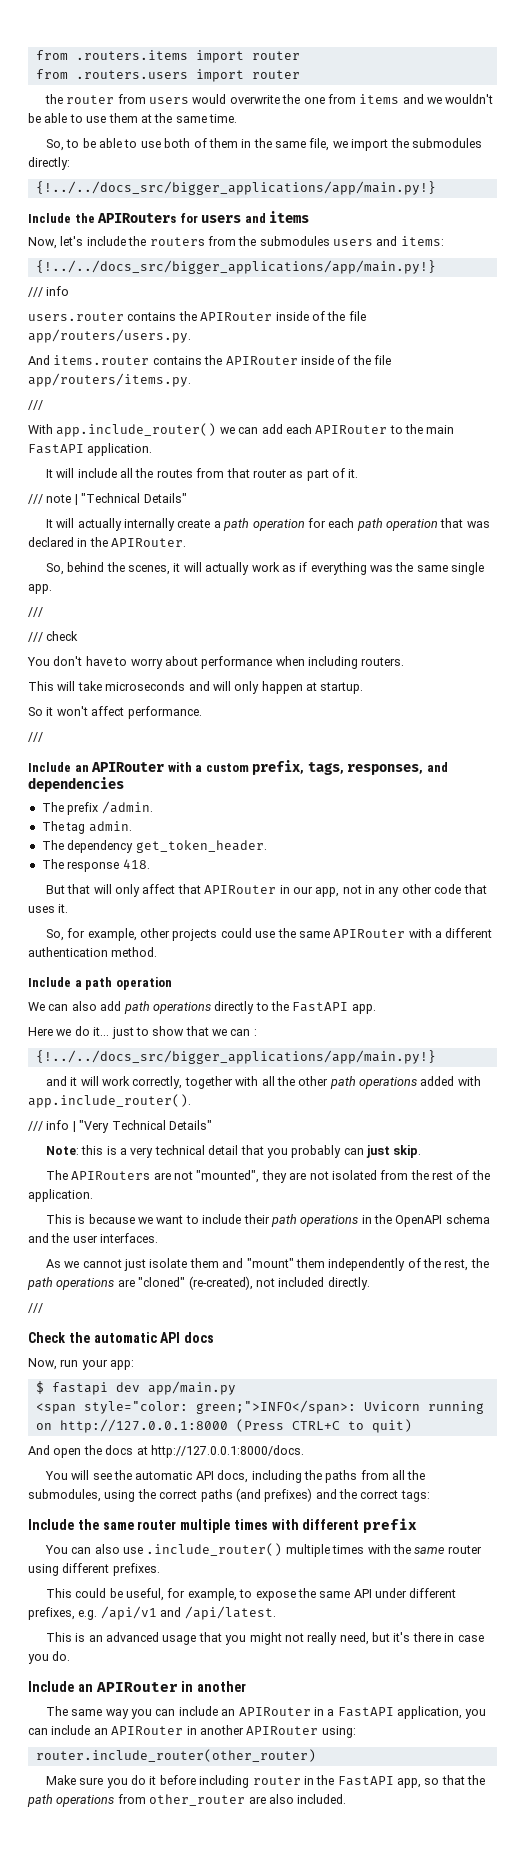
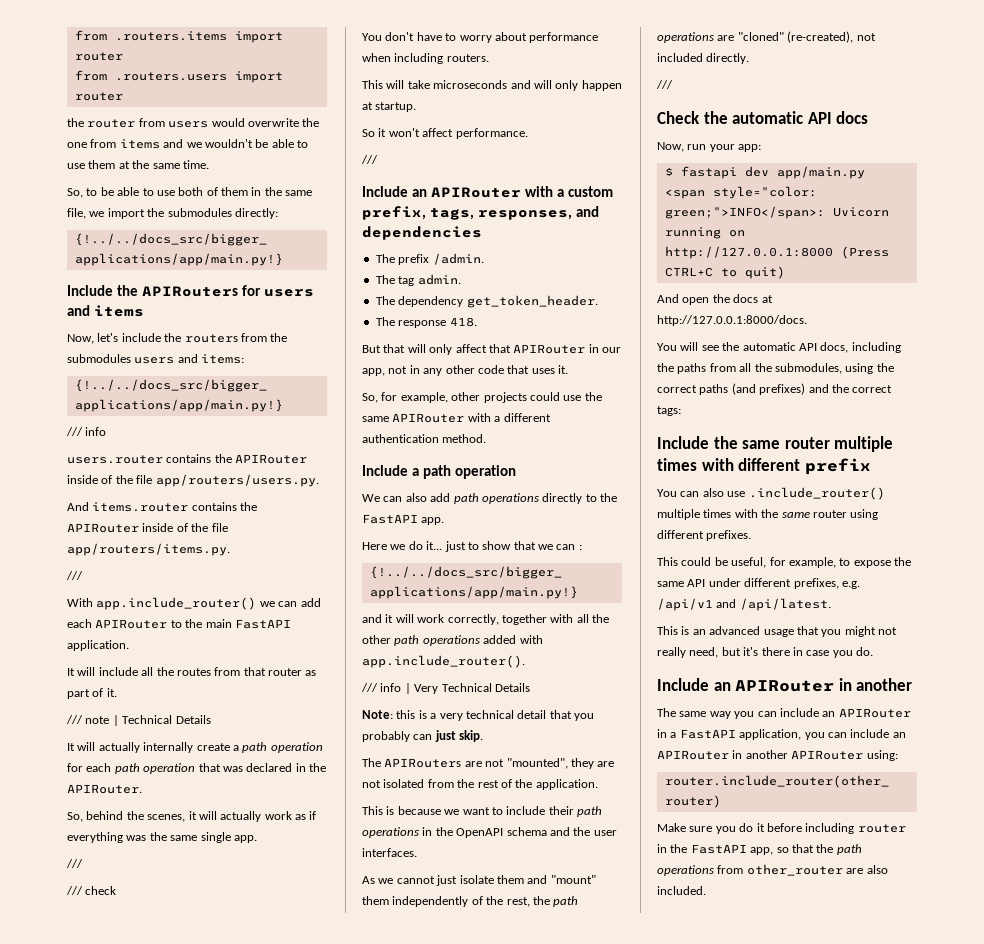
- /// note | "Technical Details"
+ /// note | Technical Details
- /// info | "Very Technical Details"
+ /// info | Very Technical Details

